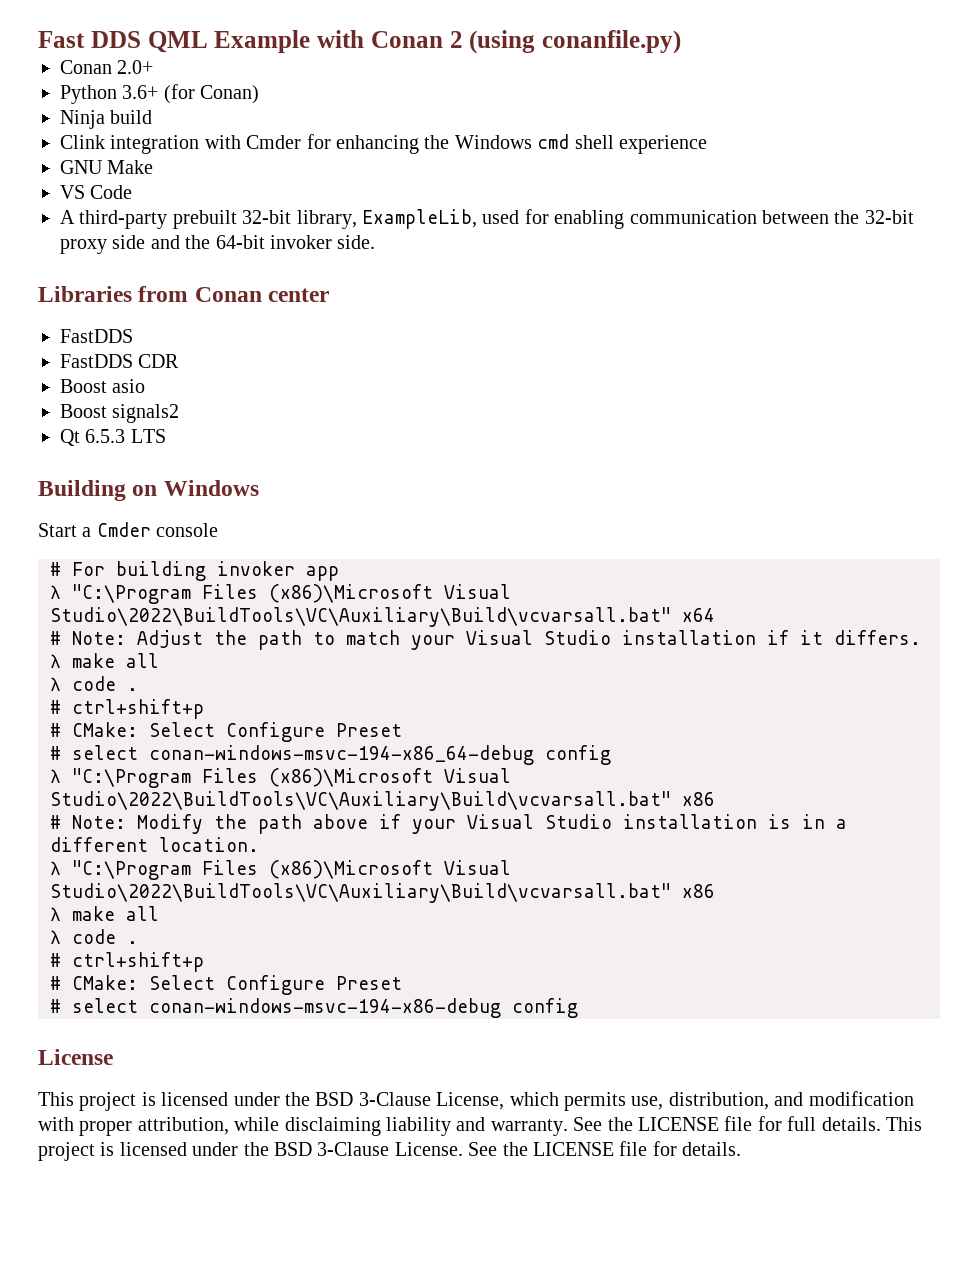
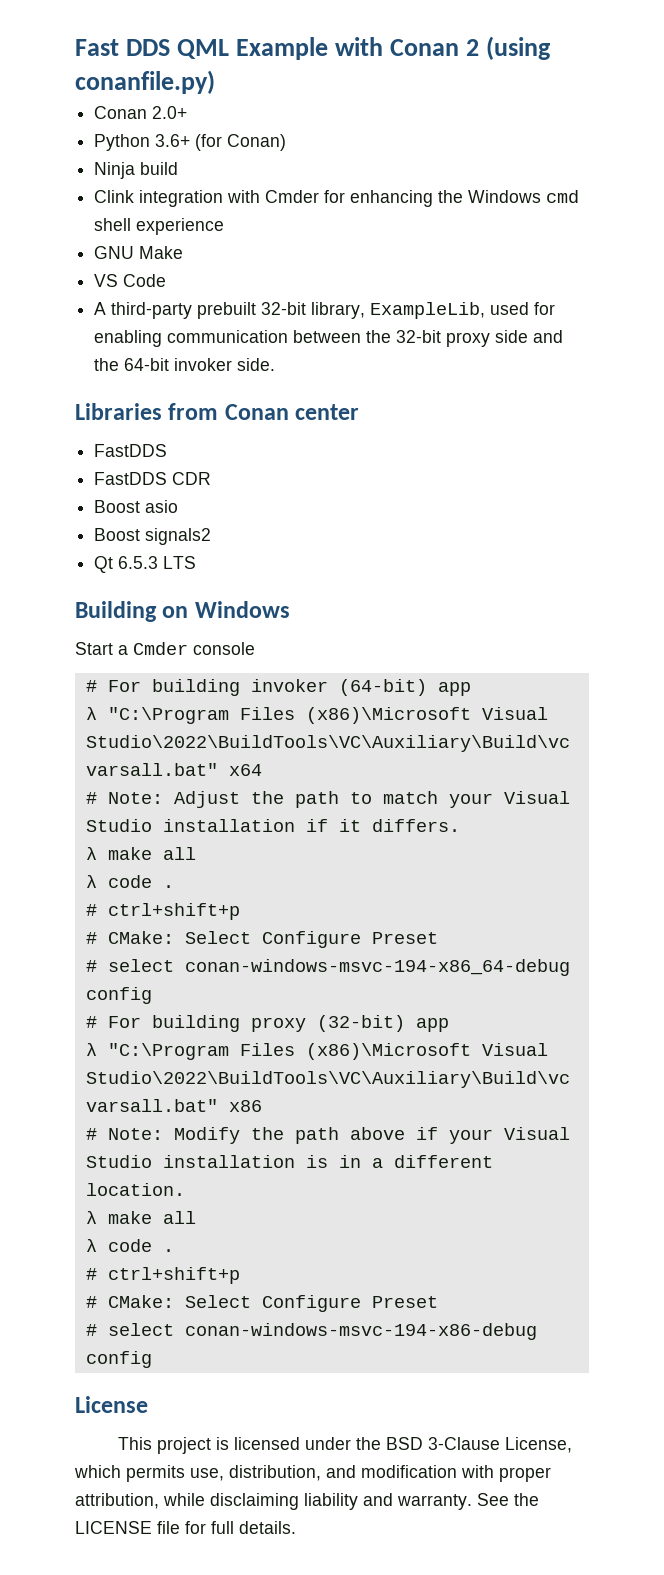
- # For building invoker app
+ # For building invoker (64-bit) app
+ # For building proxy (32-bit) app
  # Note: Modify the path above if your Visual Studio installation is in a different location.
- λ "C:\Program Files (x86)\Microsoft Visual Studio\2022\BuildTools\VC\Auxiliary\Build\vcvarsall.bat" x86
- This project is licensed under the BSD 3-Clause License. See the LICENSE file for details.

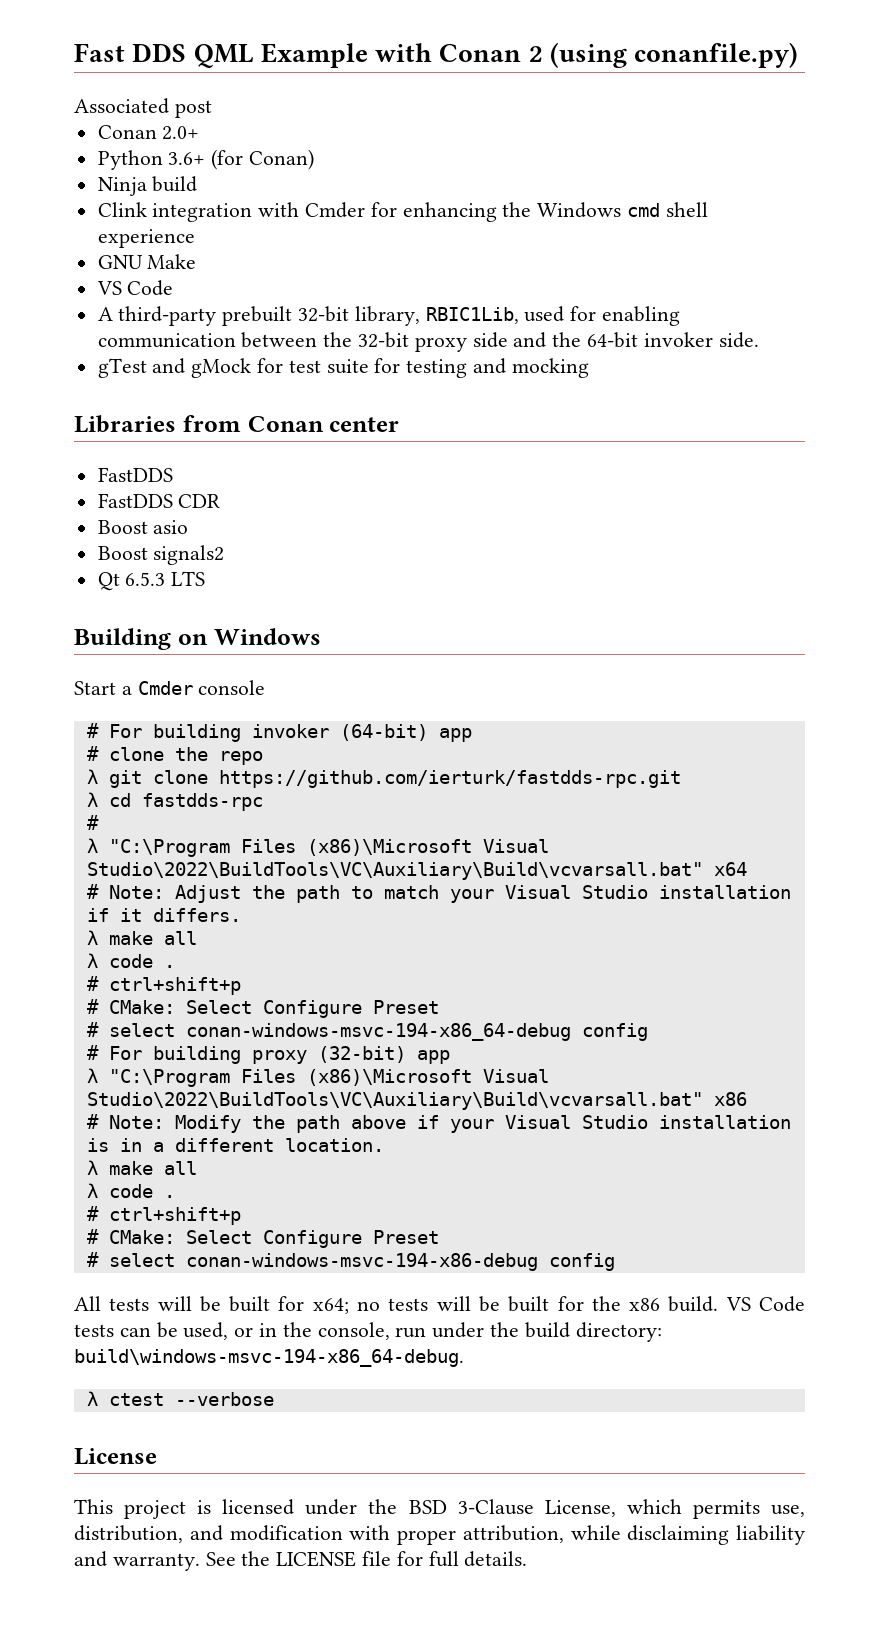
+ Associated post
- A third-party prebuilt 32-bit library, ExampleLib, used for enabling communication between the 32-bit proxy side and the 64-bit invoker side.
+ A third-party prebuilt 32-bit library, RBIC1Lib, used for enabling communication between the 32-bit proxy side and the 64-bit invoker side.
+ gTest and gMock for test suite for testing and mocking
+ # clone the repo
+ λ git clone https://github.com/ierturk/fastdds-rpc.git
+ λ cd fastdds-rpc
+ #
+ All tests will be built for x64; no tests will be built for the x86 build. VS Code tests can be used, or in the console, run under the build directory: build\windows-msvc-194-x86_64-debug.
+ λ ctest --verbose

